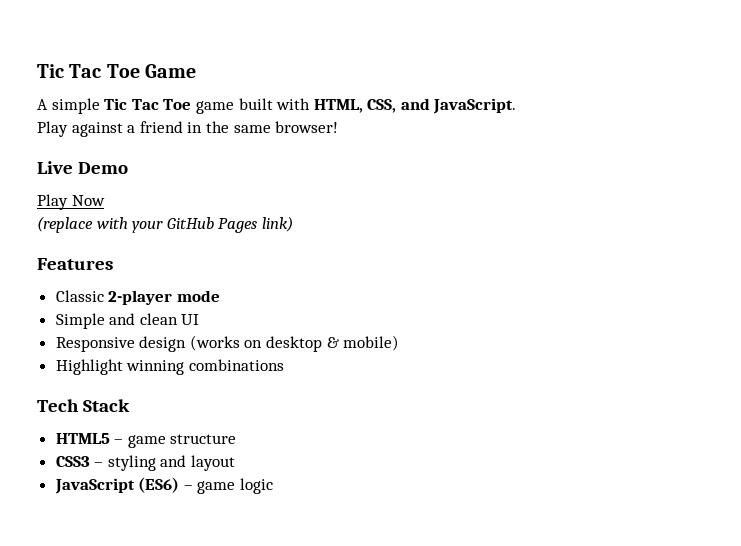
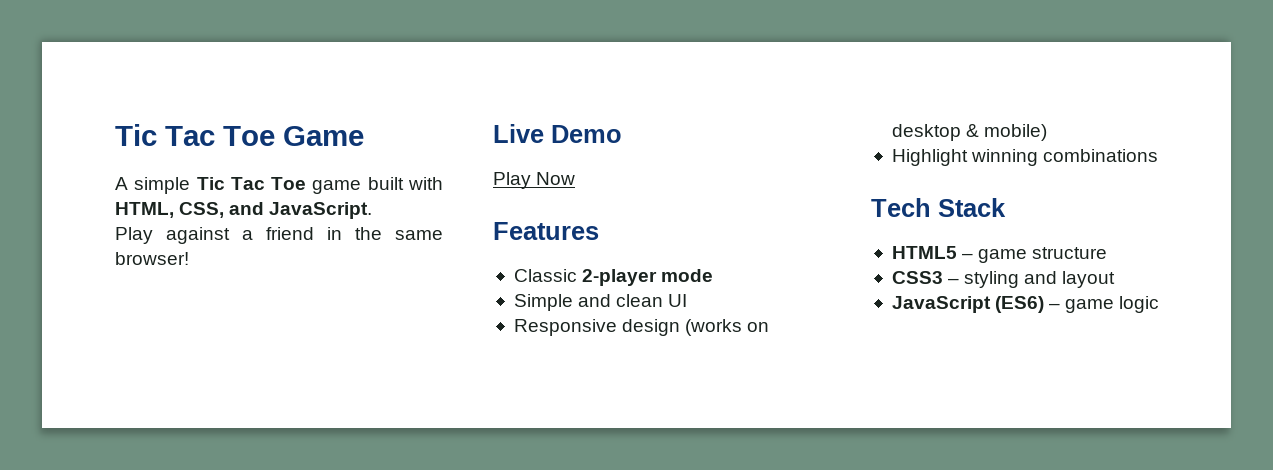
- (replace with your GitHub Pages link)

